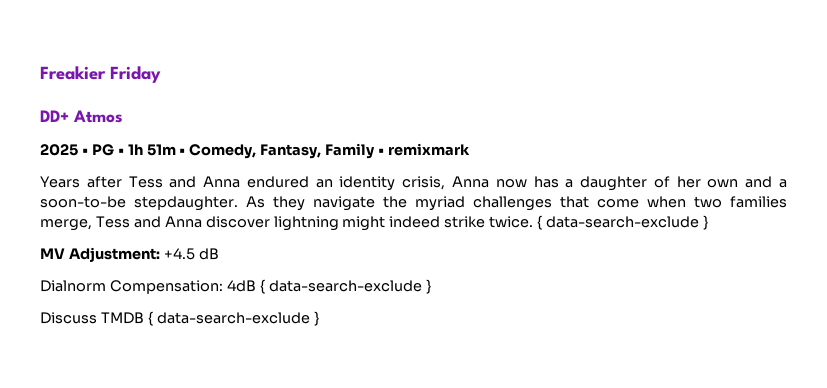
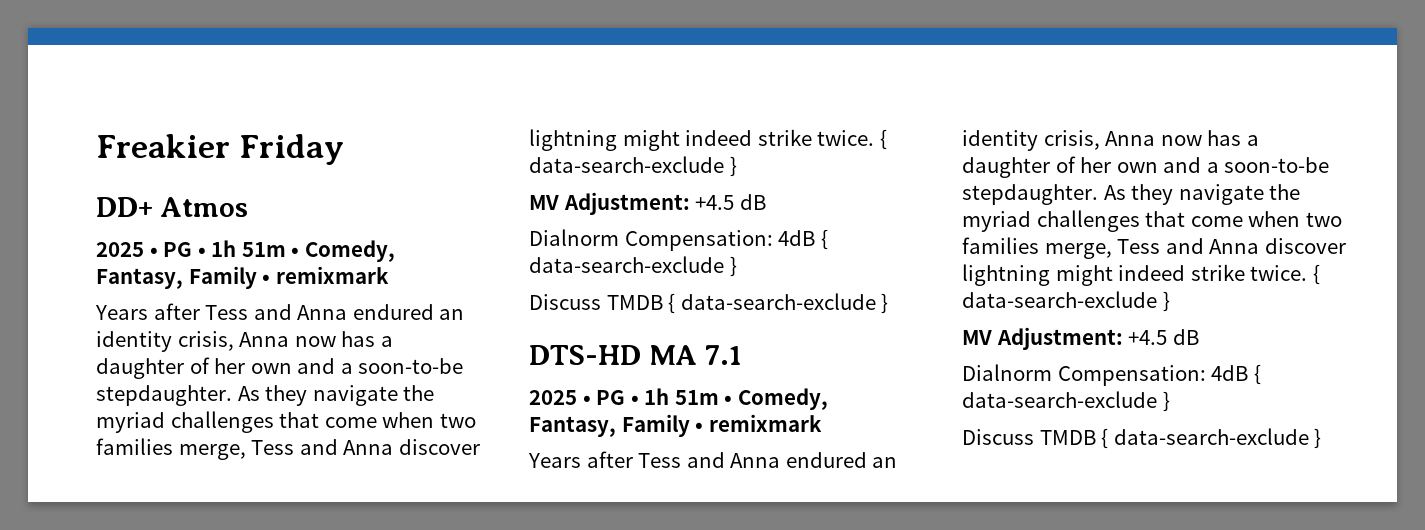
+ DTS-HD MA 7.1
+ 2025 • PG • 1h 51m • Comedy, Fantasy, Family • remixmark
+ Years after Tess and Anna endured an identity crisis, Anna now has a daughter of her own and a soon-to-be stepdaughter. As they navigate the myriad challenges that come when two families merge, Tess and Anna discover lightning might indeed strike twice. { data-search-exclude }
+ MV Adjustment: +4.5 dB
+ Dialnorm Compensation: 4dB { data-search-exclude }
+ Discuss TMDB { data-search-exclude }

